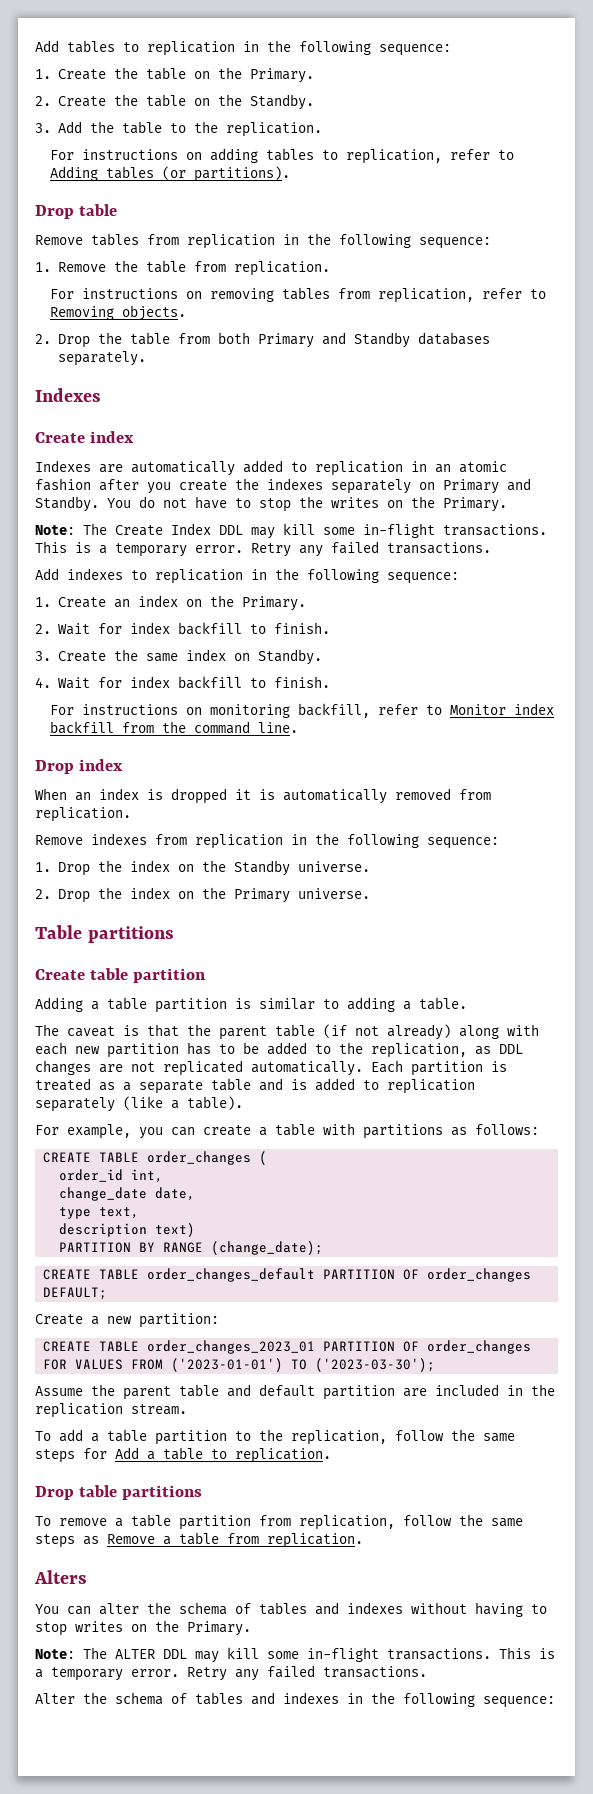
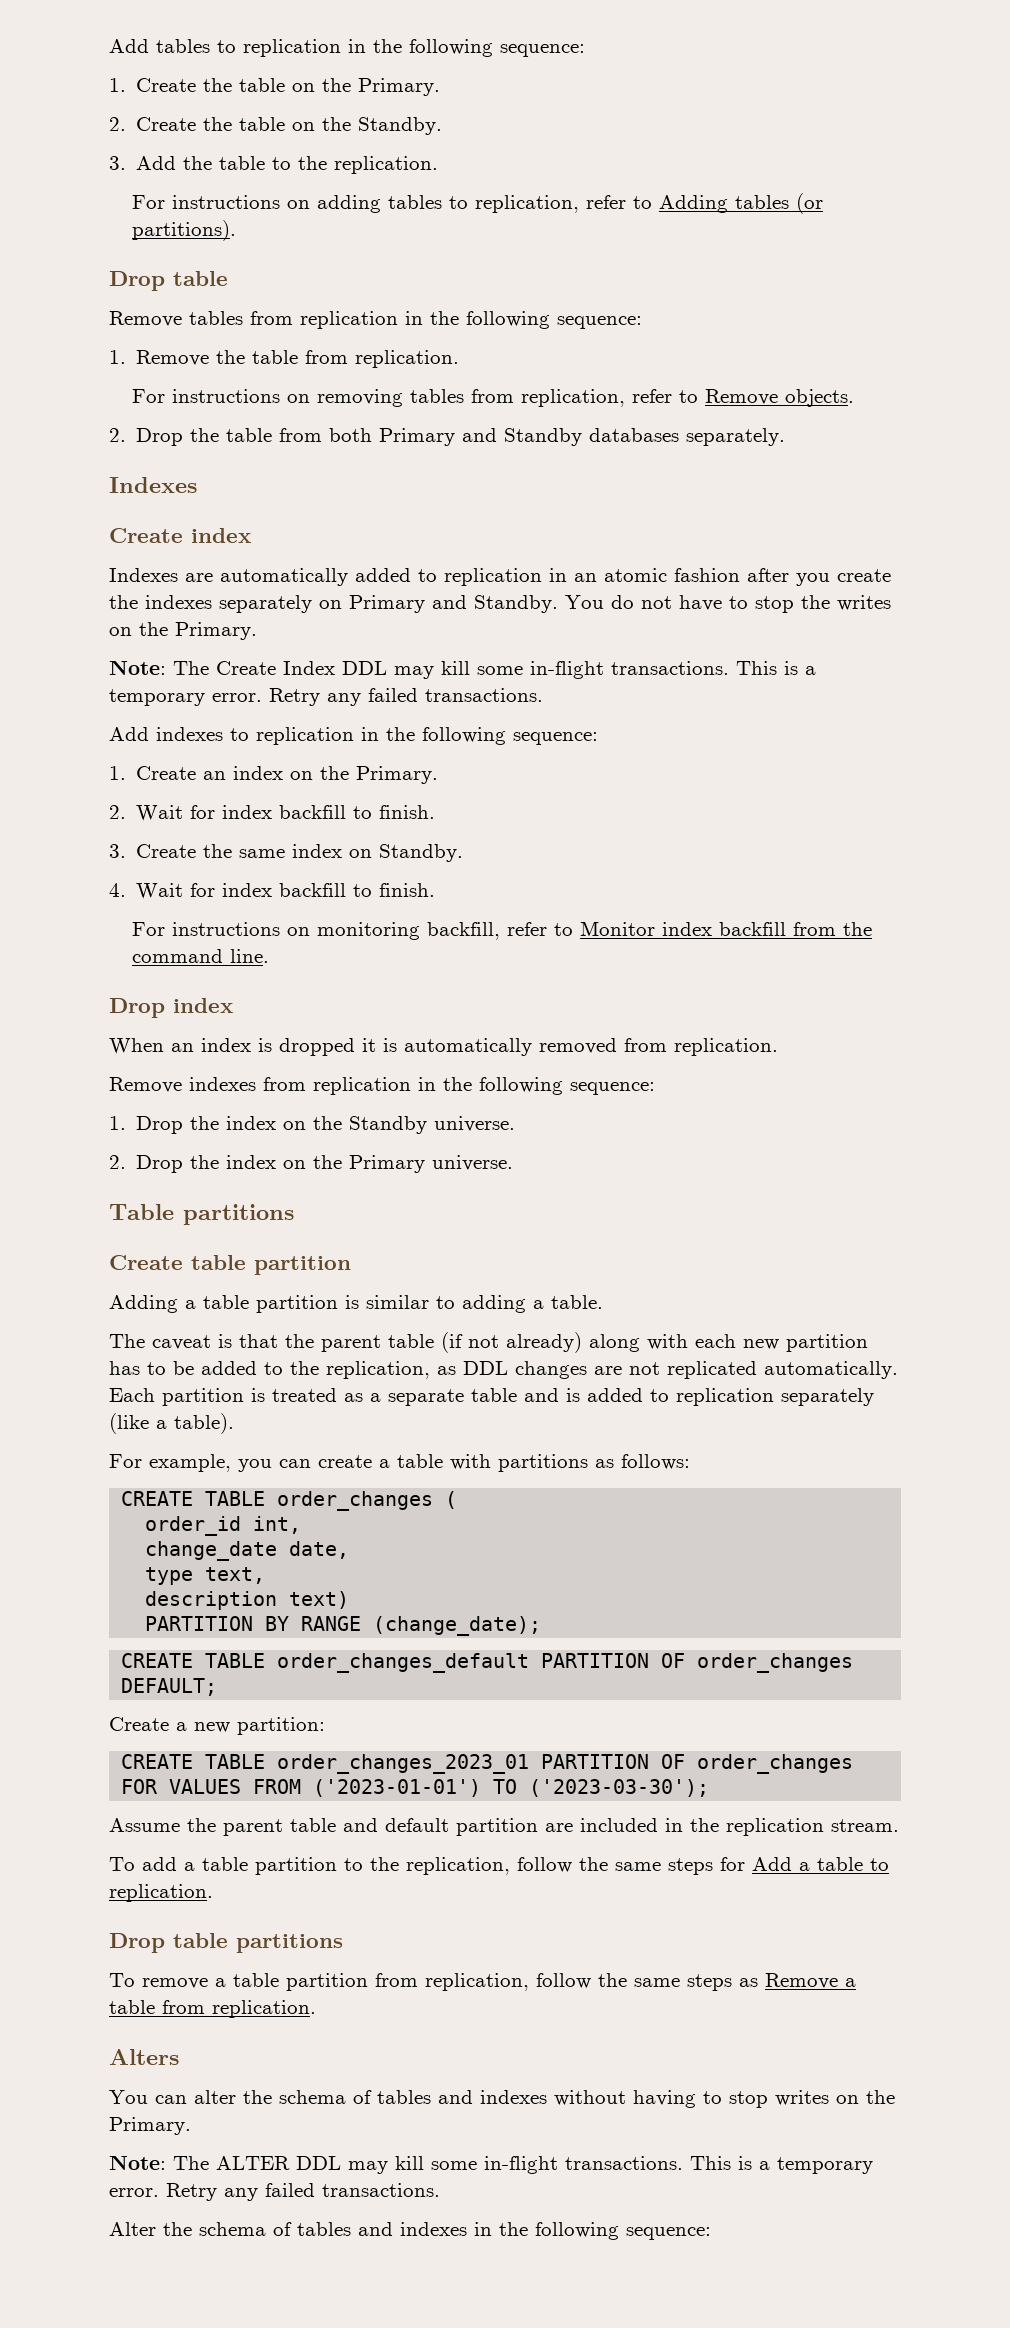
- For instructions on removing tables from replication, refer to Removing objects.
+ For instructions on removing tables from replication, refer to Remove objects.

